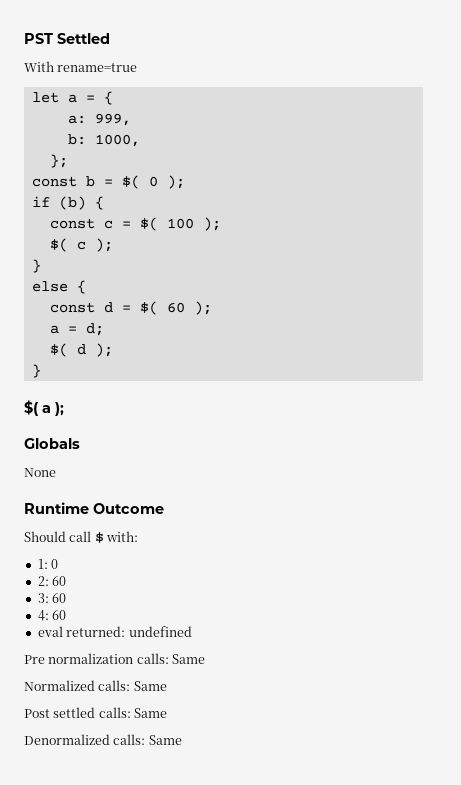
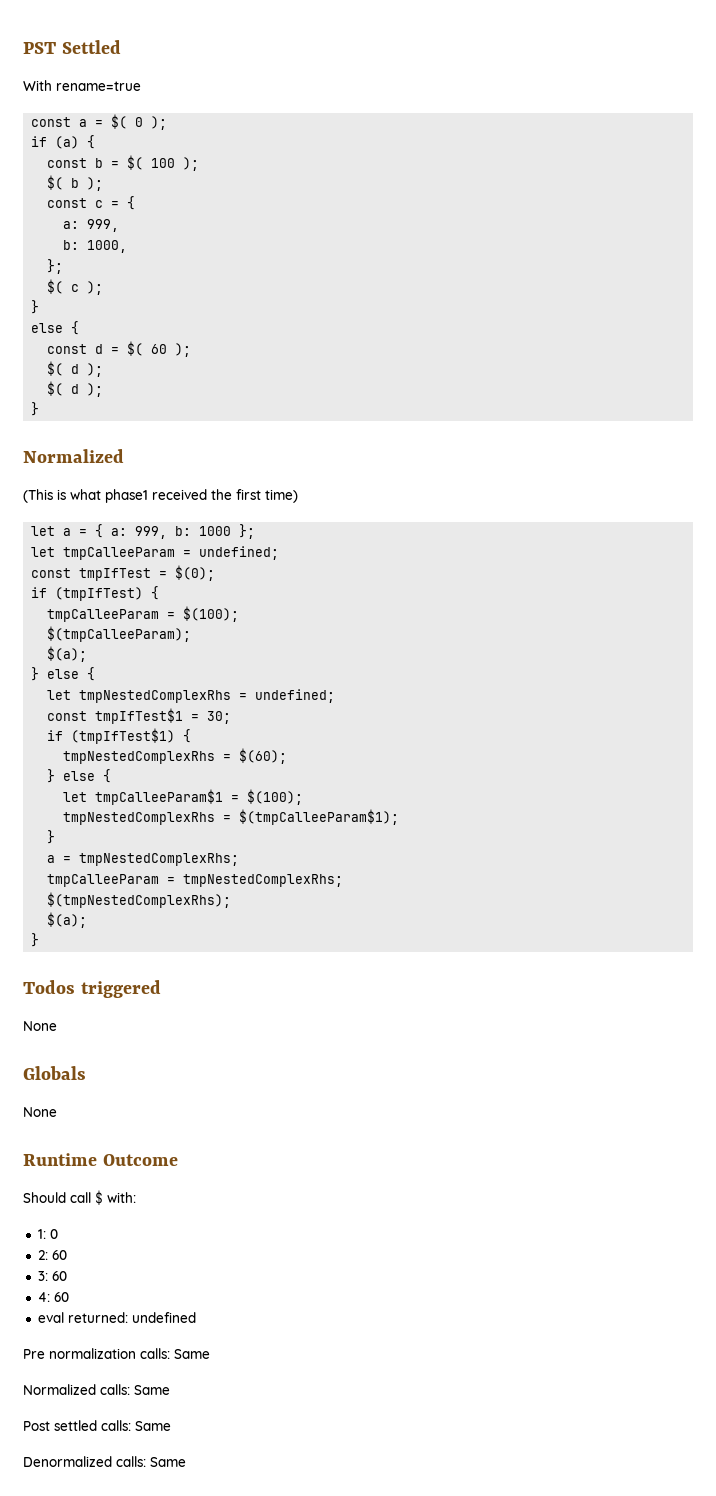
- let a = {
+ const a = $( 0 );
+ if (a) {
+ const b = $( 100 );
+ $( b );
+ const c = {
- const b = $( 0 );
- if (b) {
- const c = $( 100 );
  const d = $( 60 );
- a = d;
+ $( d );
  $( d );
  }
- $( a );
+ Normalized
+ (This is what phase1 received the first time)
+ let a = { a: 999, b: 1000 };
+ let tmpCalleeParam = undefined;
+ const tmpIfTest = $(0);
+ if (tmpIfTest) {
+ tmpCalleeParam = $(100);
+ $(tmpCalleeParam);
+ $(a);
+ } else {
+ let tmpNestedComplexRhs = undefined;
+ const tmpIfTest$1 = 30;
+ if (tmpIfTest$1) {
+ tmpNestedComplexRhs = $(60);
+ } else {
+ let tmpCalleeParam$1 = $(100);
+ tmpNestedComplexRhs = $(tmpCalleeParam$1);
+ }
+ a = tmpNestedComplexRhs;
+ tmpCalleeParam = tmpNestedComplexRhs;
+ $(tmpNestedComplexRhs);
+ $(a);
+ }
+ Todos triggered
+ None

